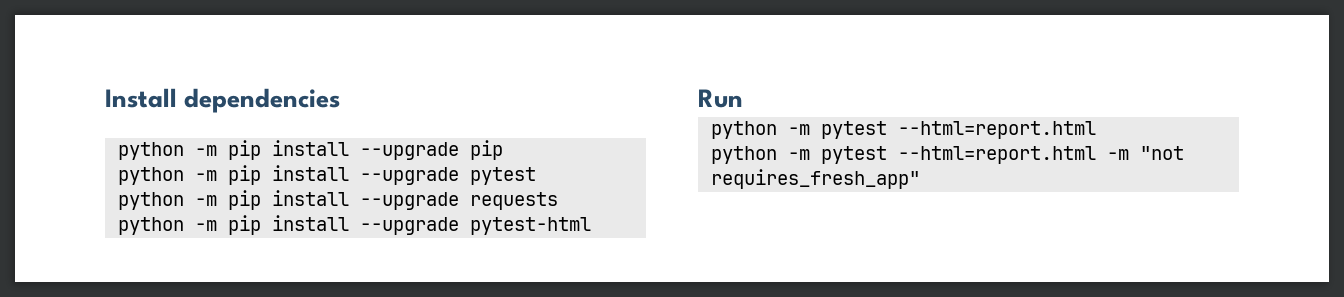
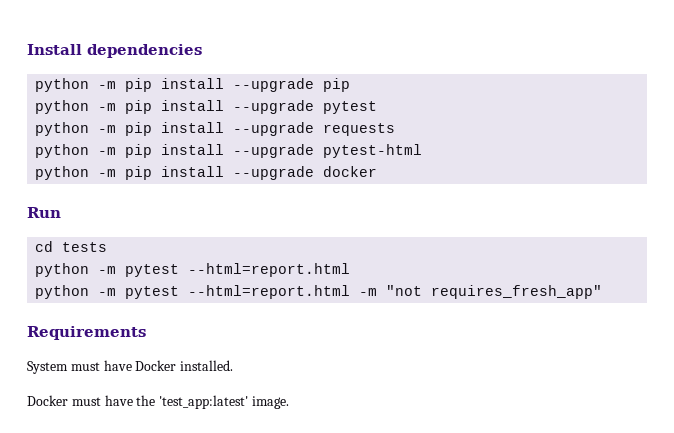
+ python -m pip install --upgrade docker
+ cd tests
+ Requirements
+ System must have Docker installed.
+ Docker must have the 'test_app:latest' image.

